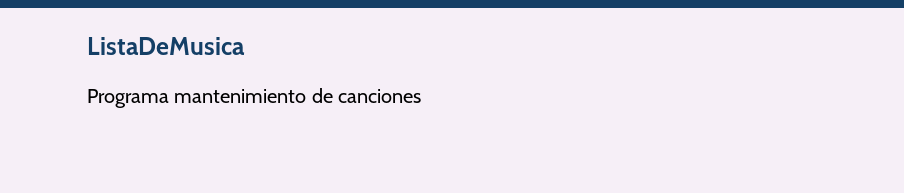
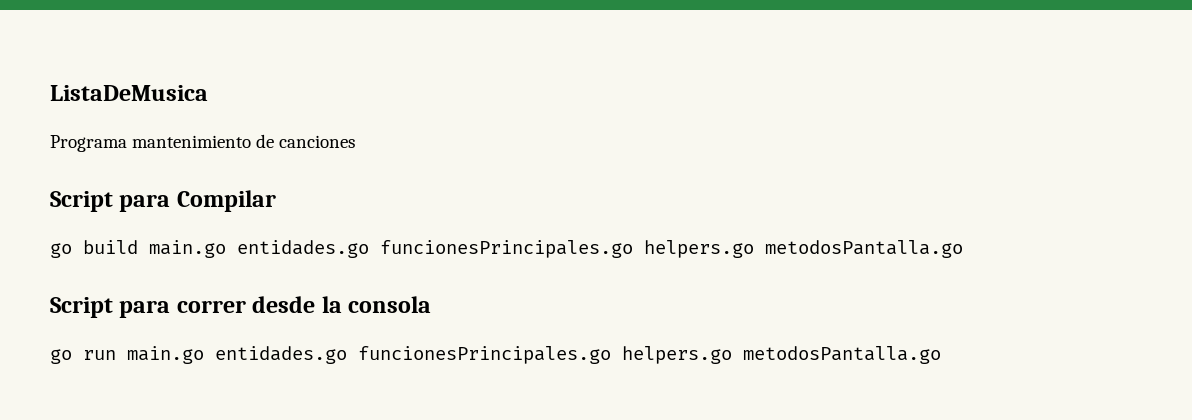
+ Script para Compilar
+ go build main.go entidades.go funcionesPrincipales.go helpers.go metodosPantalla.go
+ Script para correr desde la consola
+ go run main.go entidades.go funcionesPrincipales.go helpers.go metodosPantalla.go

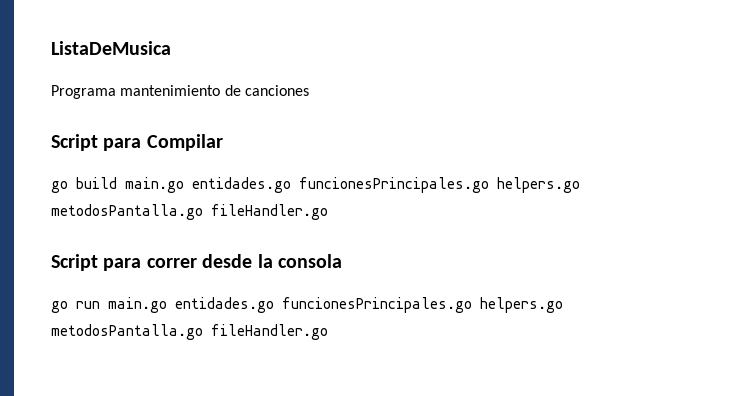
- go build main.go entidades.go funcionesPrincipales.go helpers.go metodosPantalla.go
+ go build main.go entidades.go funcionesPrincipales.go helpers.go metodosPantalla.go fileHandler.go
- go run main.go entidades.go funcionesPrincipales.go helpers.go metodosPantalla.go
+ go run main.go entidades.go funcionesPrincipales.go helpers.go metodosPantalla.go fileHandler.go

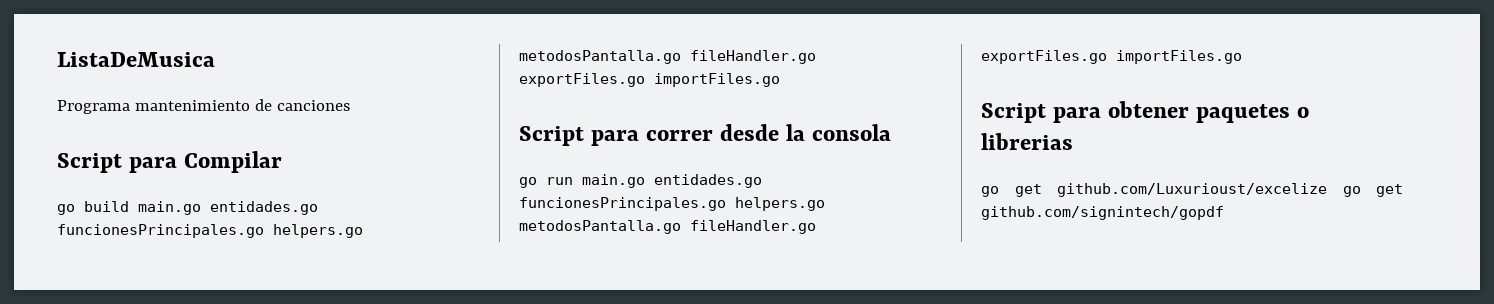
- go build main.go entidades.go funcionesPrincipales.go helpers.go metodosPantalla.go fileHandler.go
+ go build main.go entidades.go funcionesPrincipales.go helpers.go metodosPantalla.go fileHandler.go exportFiles.go importFiles.go
- go run main.go entidades.go funcionesPrincipales.go helpers.go metodosPantalla.go fileHandler.go
+ go run main.go entidades.go funcionesPrincipales.go helpers.go metodosPantalla.go fileHandler.go exportFiles.go importFiles.go
+ Script para obtener paquetes o librerias
+ go get github.com/Luxurioust/excelize go get github.com/signintech/gopdf

